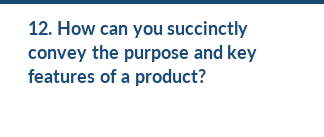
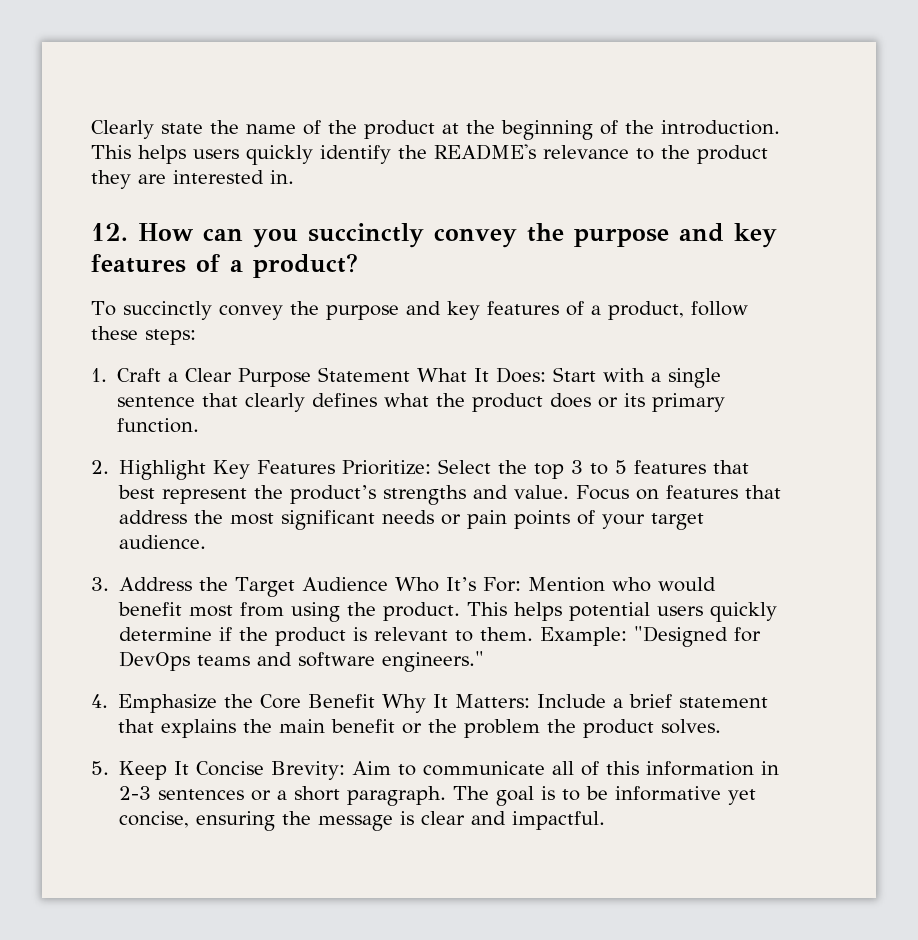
+ Clearly state the name of the product at the beginning of the introduction. This helps users quickly identify the README's relevance to the product they are interested in.
+ To succinctly convey the purpose and key features of a product, follow these steps:
+ 1. Craft a Clear Purpose Statement What It Does: Start with a single sentence that clearly defines what the product does or its primary function.
+ 2. Highlight Key Features Prioritize: Select the top 3 to 5 features that best represent the product’s strengths and value. Focus on features that address the most significant needs or pain points of your target audience.
+ 3. Address the Target Audience Who It’s For: Mention who would benefit most from using the product. This helps potential users quickly determine if the product is relevant to them. Example: "Designed for DevOps teams and software engineers."
+ 4. Emphasize the Core Benefit Why It Matters: Include a brief statement that explains the main benefit or the problem the product solves.
+ 5. Keep It Concise Brevity: Aim to communicate all of this information in 2-3 sentences or a short paragraph. The goal is to be informative yet concise, ensuring the message is clear and impactful.

